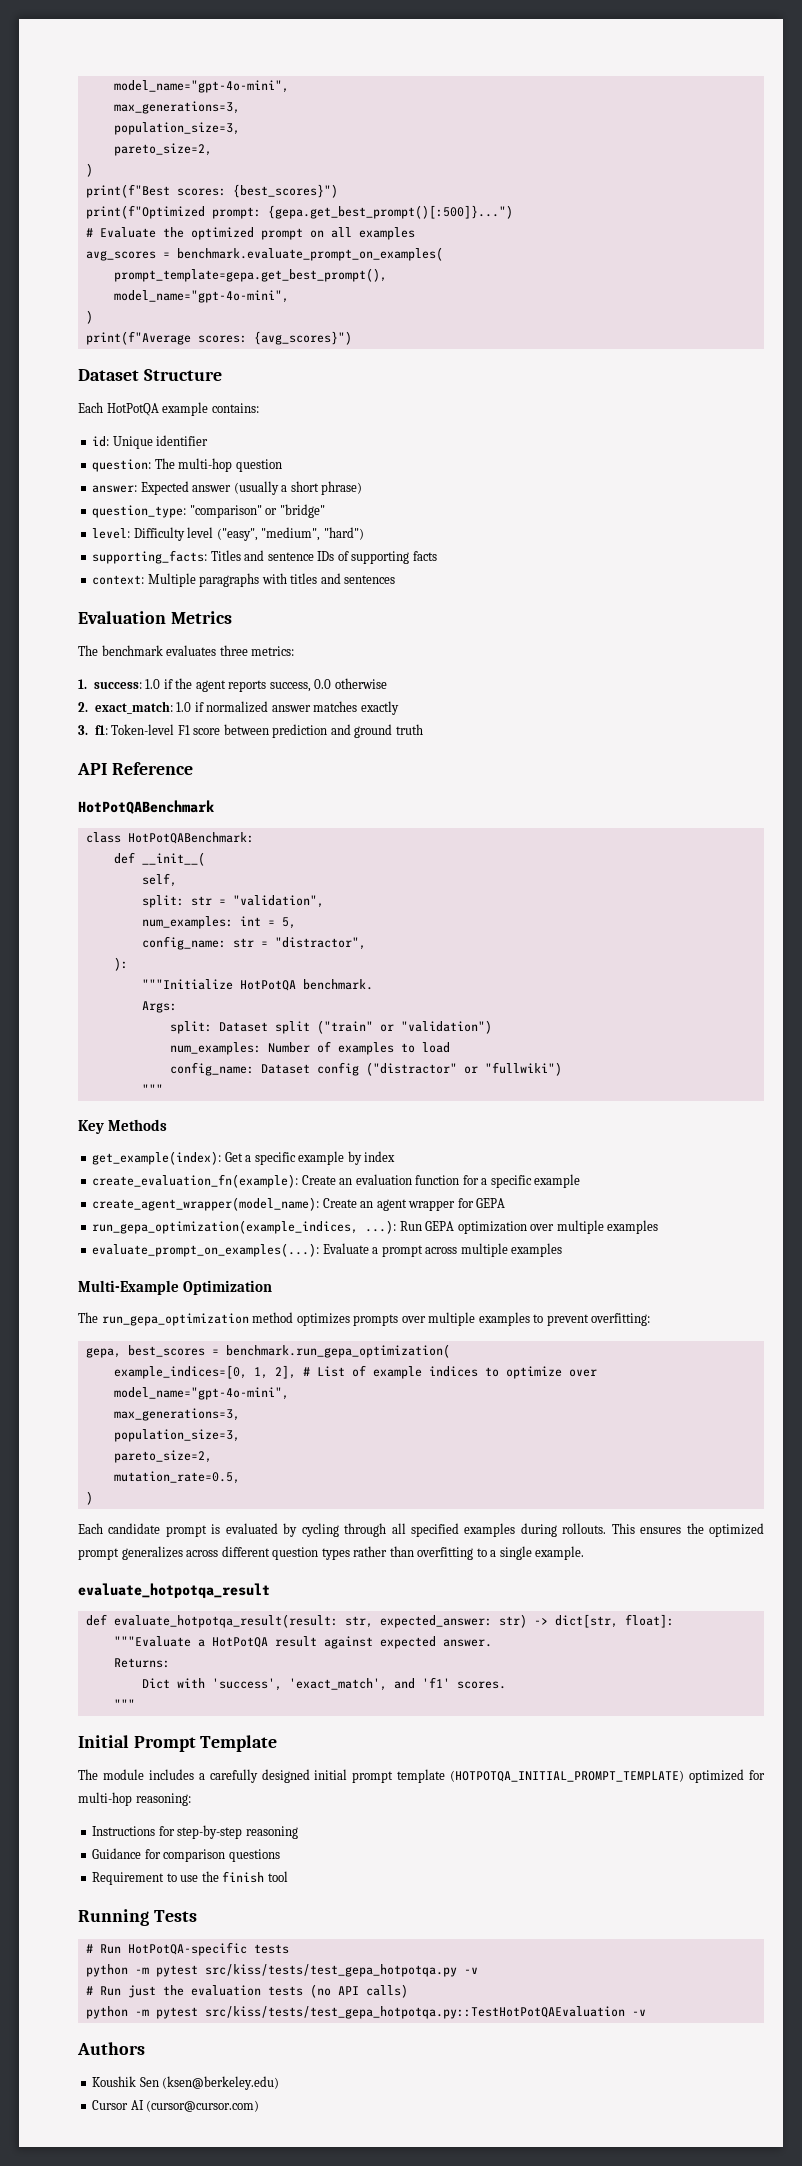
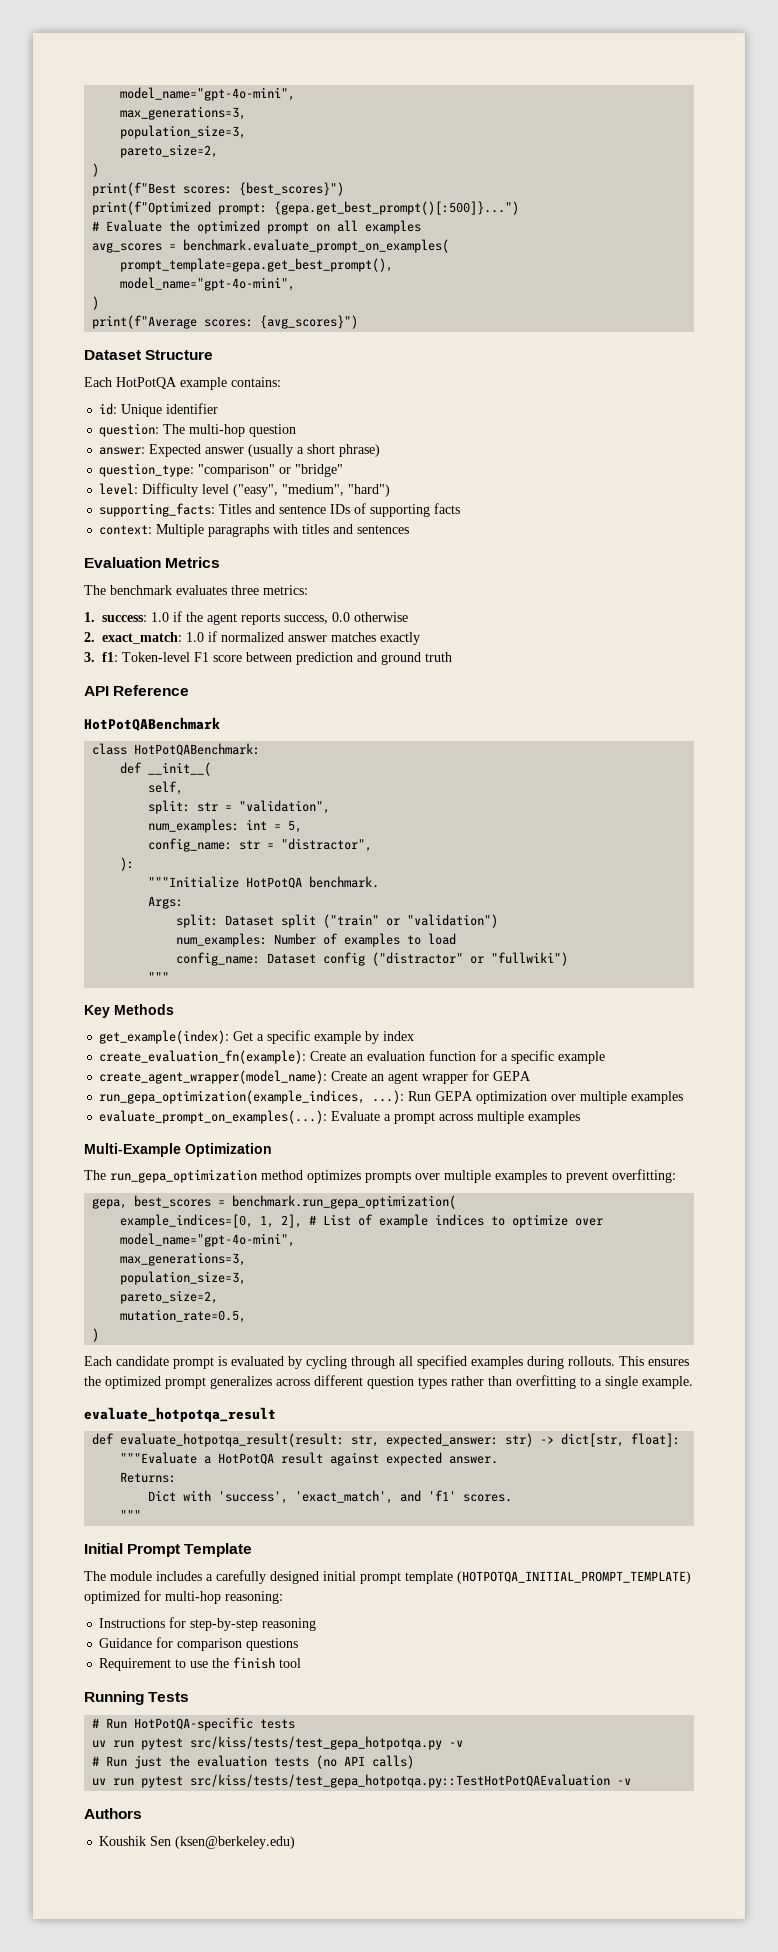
- python -m pytest src/kiss/tests/test_gepa_hotpotqa.py -v
+ uv run pytest src/kiss/tests/test_gepa_hotpotqa.py -v
- python -m pytest src/kiss/tests/test_gepa_hotpotqa.py::TestHotPotQAEvaluation -v
+ uv run pytest src/kiss/tests/test_gepa_hotpotqa.py::TestHotPotQAEvaluation -v
- Cursor AI (cursor@cursor.com)

